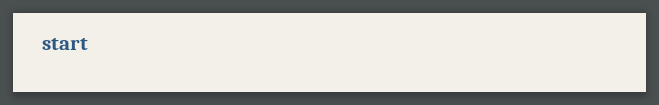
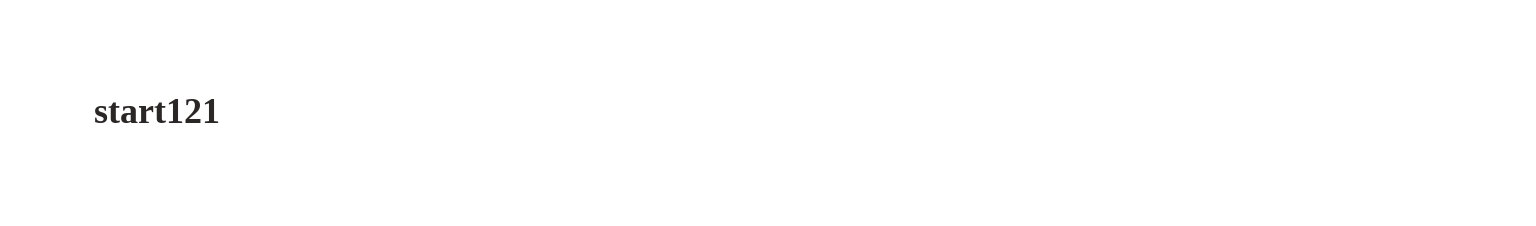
- start
+ start121

